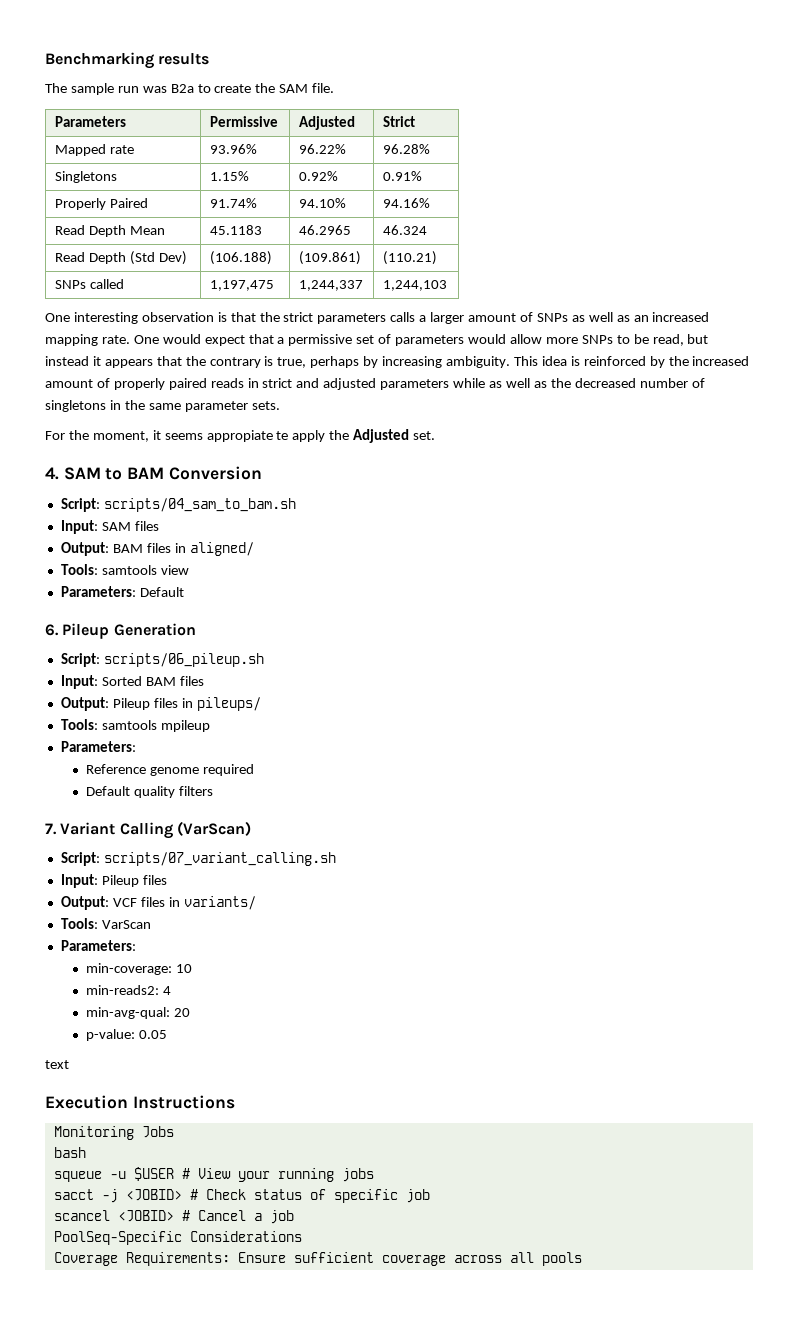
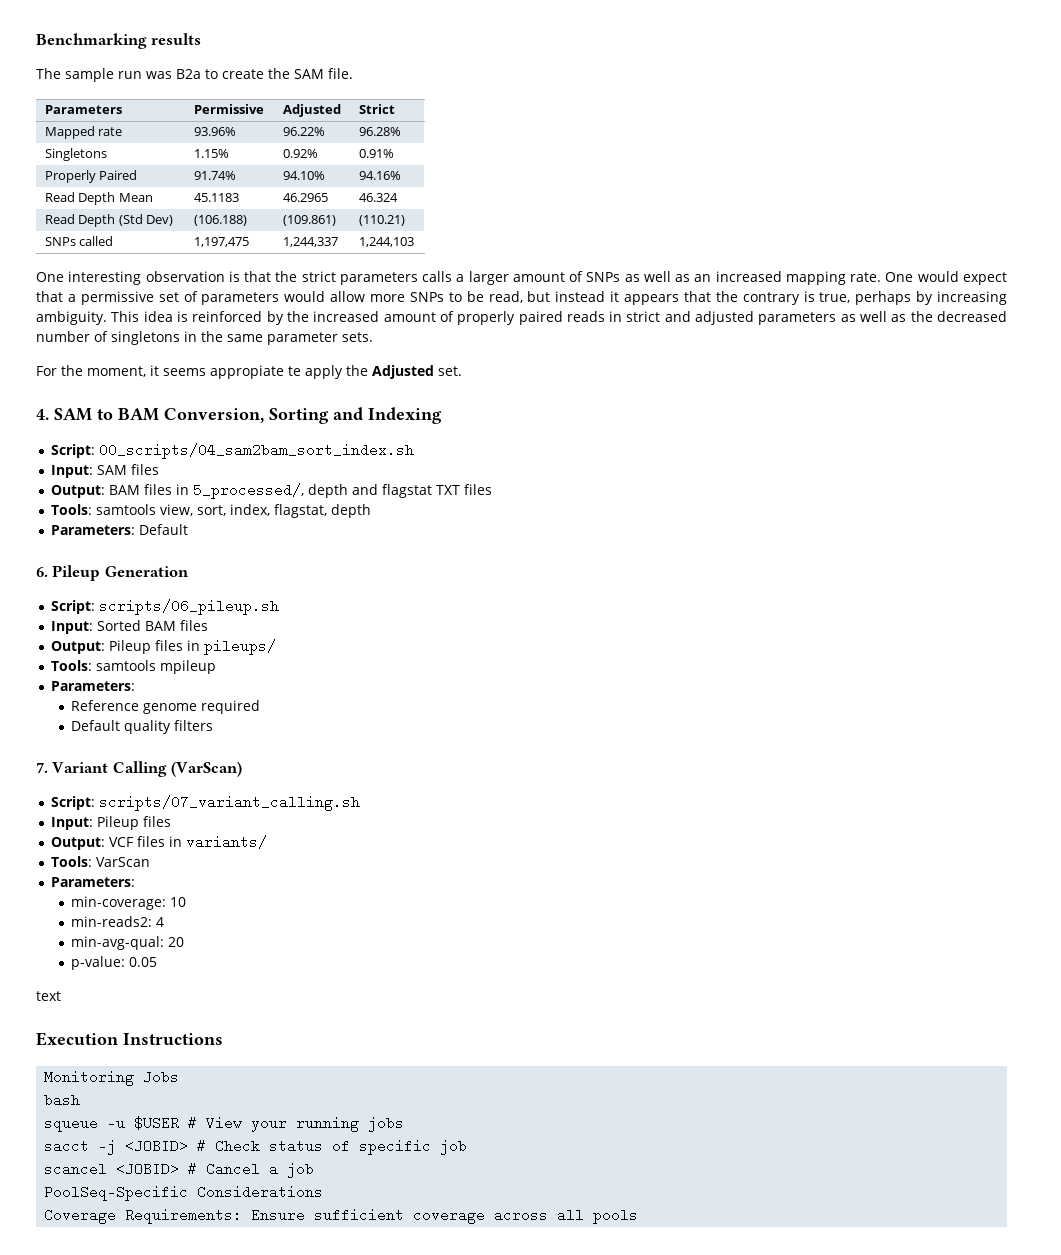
- This idea is reinforced by the increased amount of properly paired reads in strict and adjusted parameters while as well as the decreased number of singletons in the same parameter sets.
+ This idea is reinforced by the increased amount of properly paired reads in strict and adjusted parameters as well as the decreased number of singletons in the same parameter sets.
- 4. SAM to BAM Conversion
- Script: scripts/04_sam_to_bam.sh
+ 4. SAM to BAM Conversion, Sorting and Indexing
+ Script: 00_scripts/04_sam2bam_sort_index.sh
- Output: BAM files in aligned/
- Tools: samtools view
+ Output: BAM files in 5_processed/, depth and flagstat TXT files
+ Tools: samtools view, sort, index, flagstat, depth

